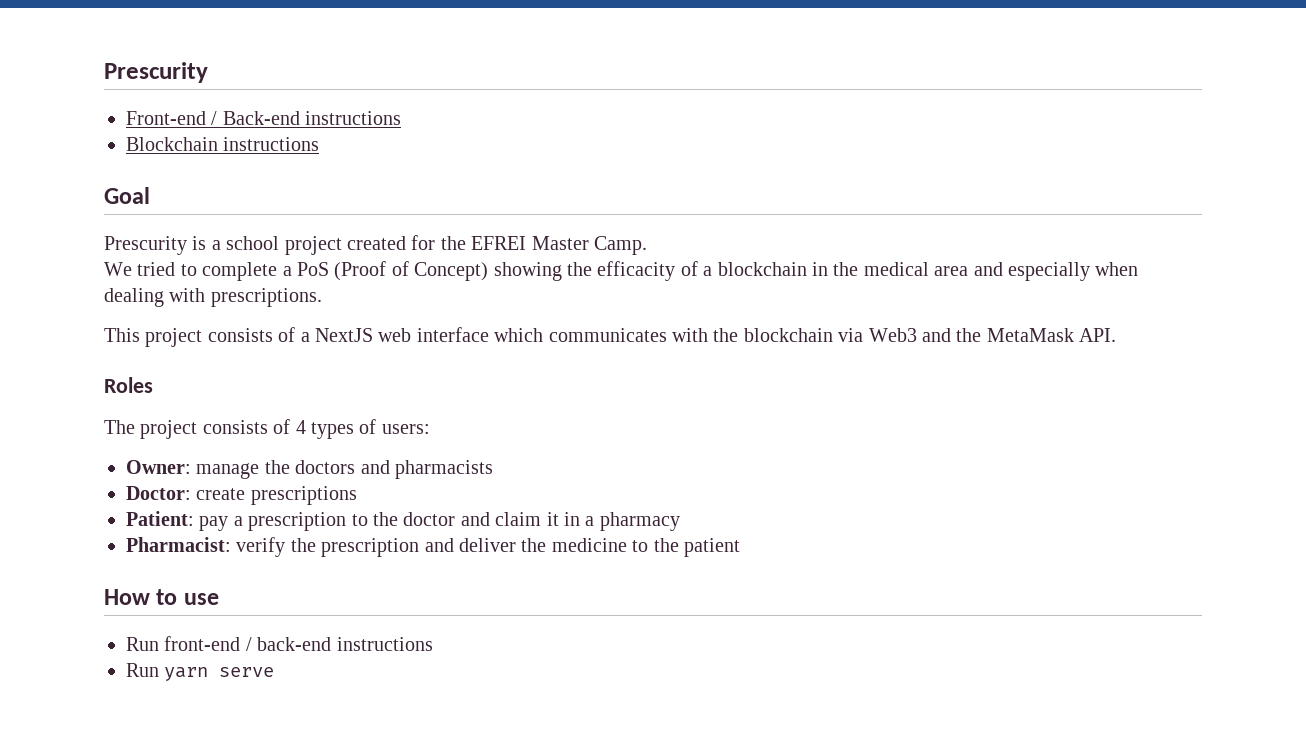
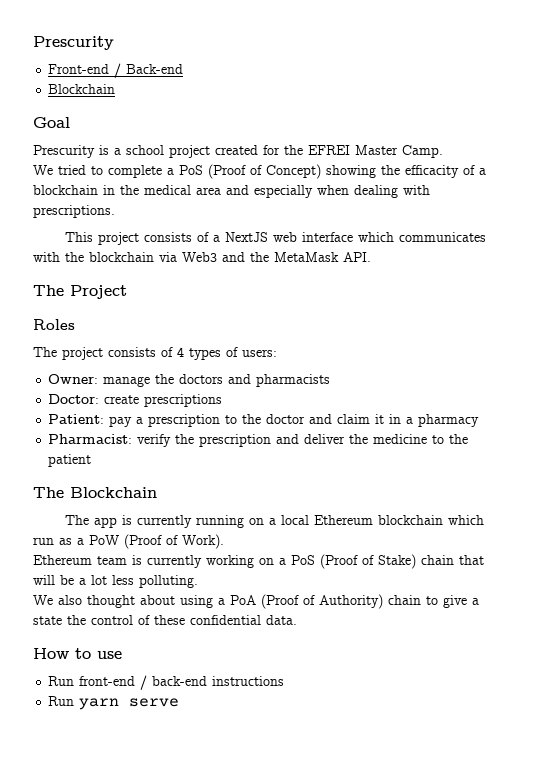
- Front-end / Back-end instructions
- Blockchain instructions
+ Front-end / Back-end
+ Blockchain
+ The Project
+ The Blockchain
+ The app is currently running on a local Ethereum blockchain which run as a PoW (Proof of Work).
+ Ethereum team is currently working on a PoS (Proof of Stake) chain that will be a lot less polluting.
+ We also thought about using a PoA (Proof of Authority) chain to give a state the control of these confidential data.

